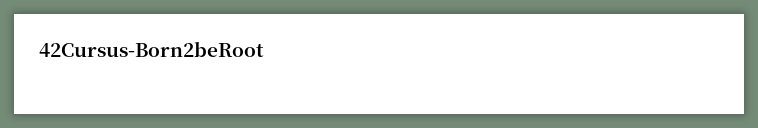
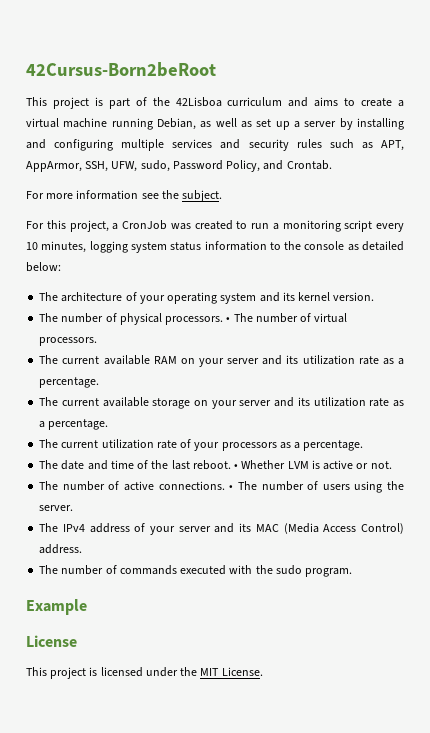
+ This project is part of the 42Lisboa curriculum and aims to create a virtual machine running Debian, as well as set up a server by installing and configuring multiple services and security rules such as APT, AppArmor, SSH, UFW, sudo, Password Policy, and Crontab.
+ For more information see the subject.
+ For this project, a CronJob was created to run a monitoring script every 10 minutes, logging system status information to the console as detailed below:
+ The architecture of your operating system and its kernel version.
+ The number of physical processors. • The number of virtual processors.
+ The current available RAM on your server and its utilization rate as a percentage.
+ The current available storage on your server and its utilization rate as a percentage.
+ The current utilization rate of your processors as a percentage.
+ The date and time of the last reboot. • Whether LVM is active or not.
+ The number of active connections. • The number of users using the server.
+ The IPv4 address of your server and its MAC (Media Access Control) address.
+ The number of commands executed with the sudo program.
+ Example
+ License
+ This project is licensed under the MIT License.

